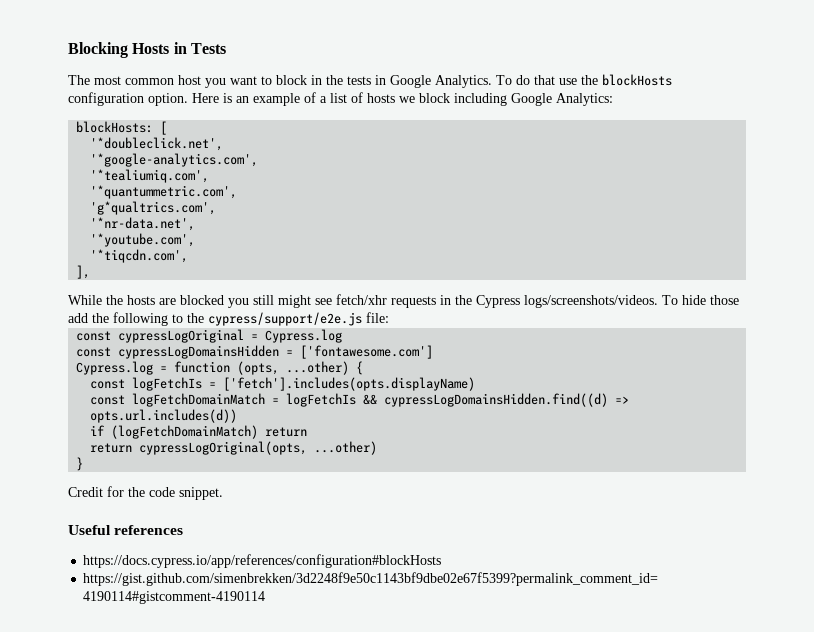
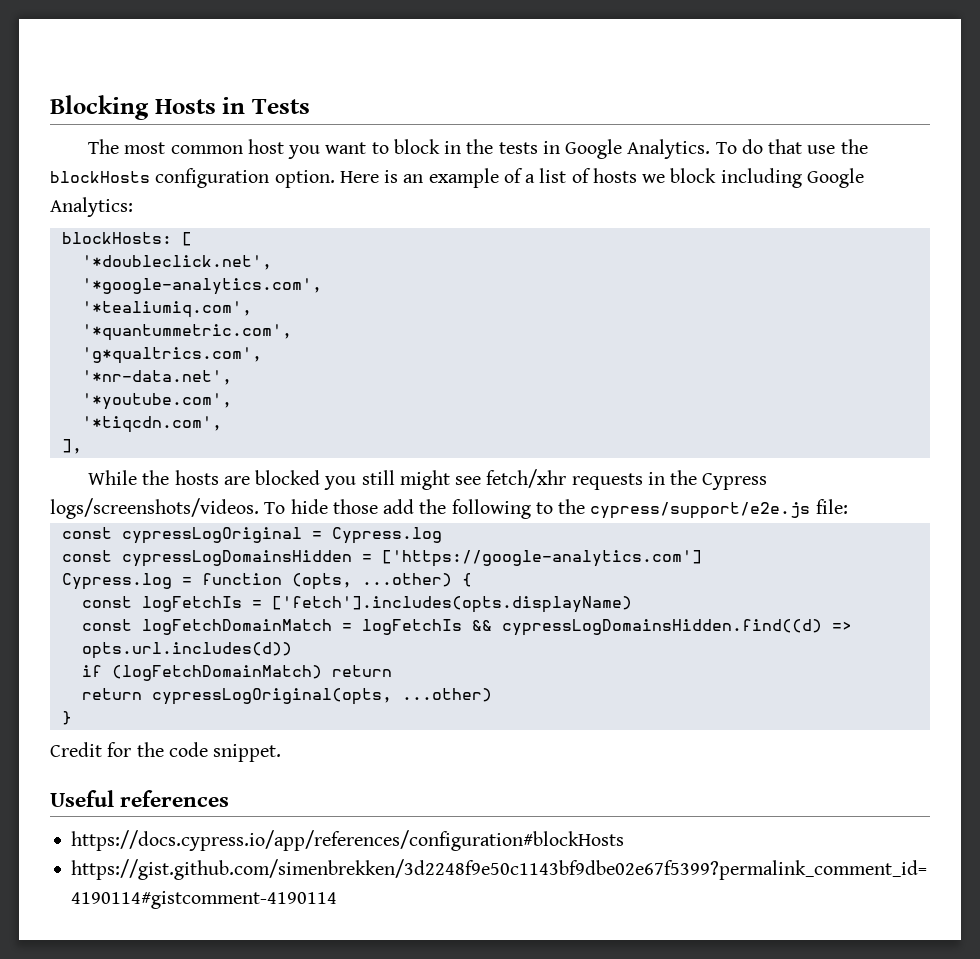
- const cypressLogDomainsHidden = ['fontawesome.com']
+ const cypressLogDomainsHidden = ['https://google-analytics.com']

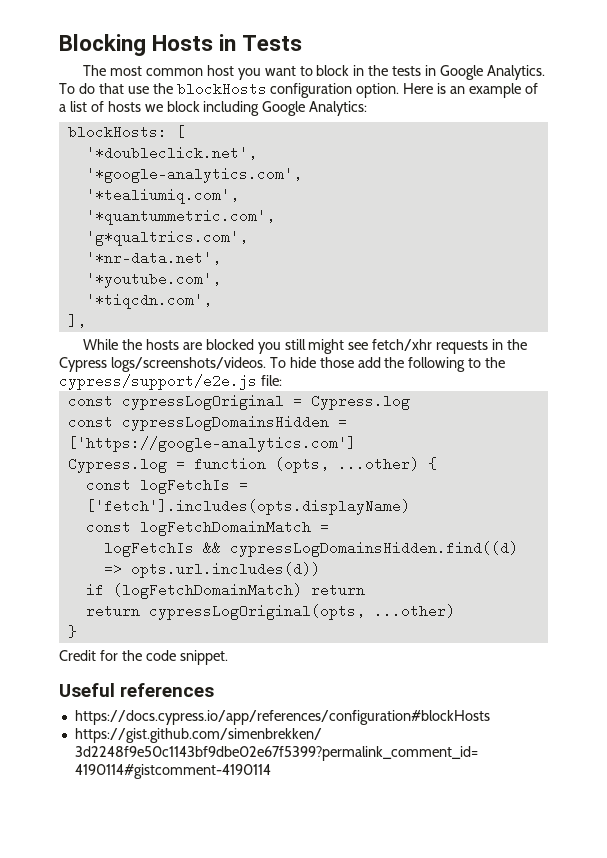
- const logFetchDomainMatch = logFetchIs && cypressLogDomainsHidden.find((d) => opts.url.includes(d))
+ const logFetchDomainMatch =
+ logFetchIs && cypressLogDomainsHidden.find((d) => opts.url.includes(d))

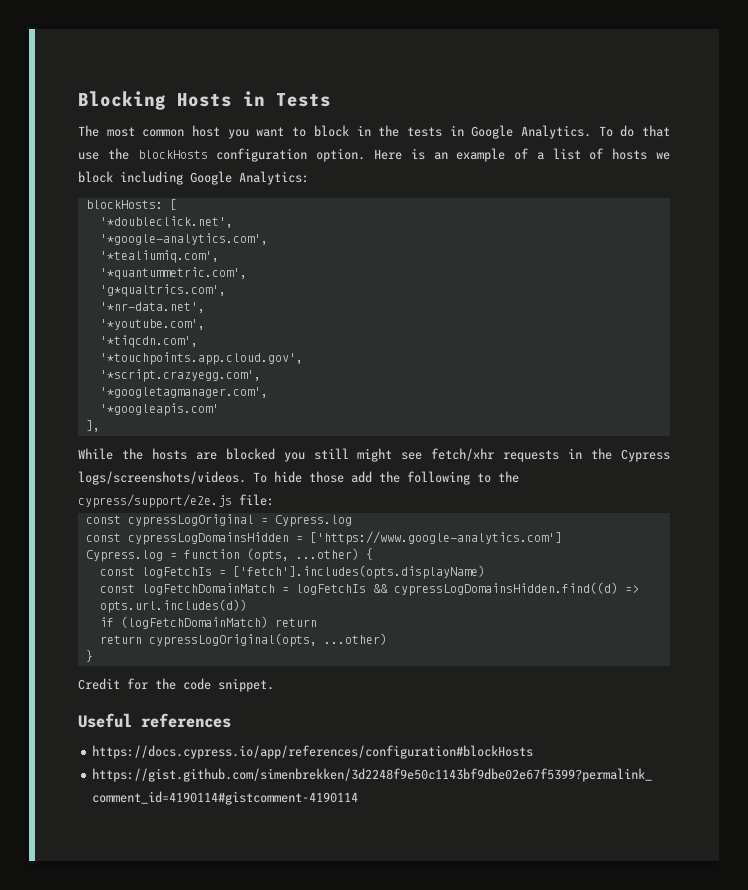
+ '*touchpoints.app.cloud.gov',
+ '*script.crazyegg.com',
+ '*googletagmanager.com',
+ '*googleapis.com'
- const cypressLogDomainsHidden = ['https://google-analytics.com']
+ const cypressLogDomainsHidden = ['https://www.google-analytics.com']
- const logFetchDomainMatch =
- logFetchIs && cypressLogDomainsHidden.find((d) => opts.url.includes(d))
+ const logFetchDomainMatch = logFetchIs && cypressLogDomainsHidden.find((d) => opts.url.includes(d))

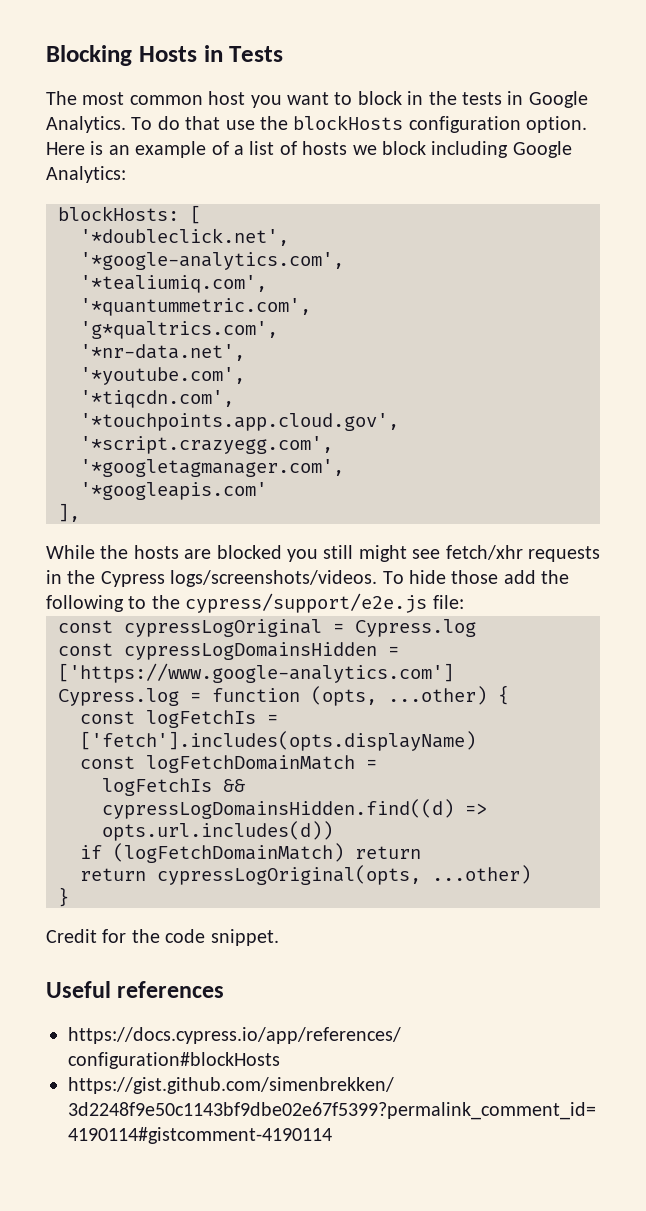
- const logFetchDomainMatch = logFetchIs && cypressLogDomainsHidden.find((d) => opts.url.includes(d))
+ const logFetchDomainMatch =
+ logFetchIs && cypressLogDomainsHidden.find((d) => opts.url.includes(d))

